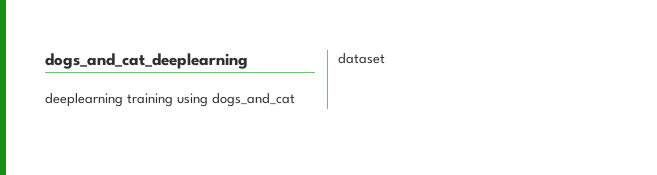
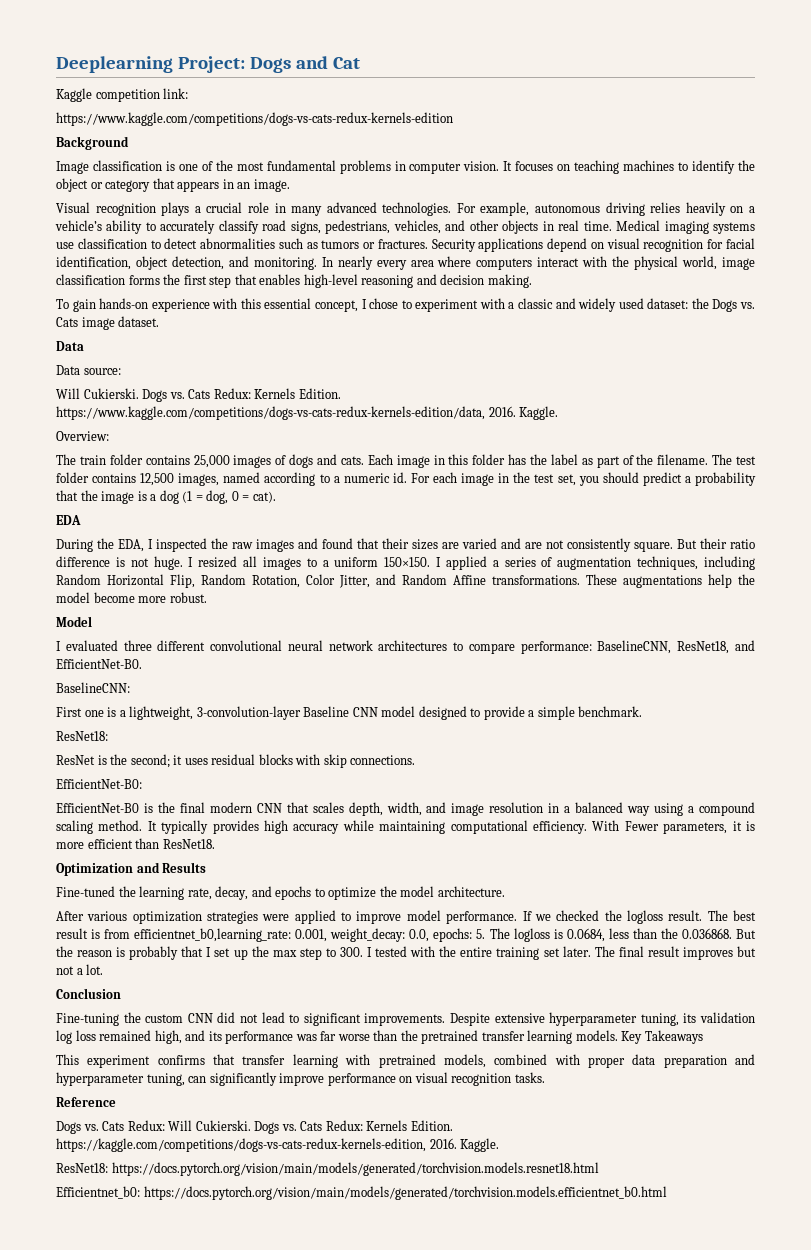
- dogs_and_cat_deeplearning
- deeplearning training using dogs_and_cat dataset
+ Deeplearning Project: Dogs and Cat
+ Kaggle competition link:
+ https://www.kaggle.com/competitions/dogs-vs-cats-redux-kernels-edition
+ Background
+ Image classification is one of the most fundamental problems in computer vision. It focuses on teaching machines to identify the object or category that appears in an image.
+ Visual recognition plays a crucial role in many advanced technologies. For example, autonomous driving relies heavily on a vehicle’s ability to accurately classify road signs, pedestrians, vehicles, and other objects in real time. Medical imaging systems use classification to detect abnormalities such as tumors or fractures. Security applications depend on visual recognition for facial identification, object detection, and monitoring. In nearly every area where computers interact with the physical world, image classification forms the first step that enables high-level reasoning and decision making.
+ To gain hands-on experience with this essential concept, I chose to experiment with a classic and widely used dataset: the Dogs vs. Cats image dataset.
+ Data
+ Data source:
+ Will Cukierski. Dogs vs. Cats Redux: Kernels Edition. https://www.kaggle.com/competitions/dogs-vs-cats-redux-kernels-edition/data, 2016. Kaggle.
+ Overview:
+ The train folder contains 25,000 images of dogs and cats. Each image in this folder has the label as part of the filename. The test folder contains 12,500 images, named according to a numeric id. For each image in the test set, you should predict a probability that the image is a dog (1 = dog, 0 = cat).
+ EDA
+ During the EDA, I inspected the raw images and found that their sizes are varied and are not consistently square. But their ratio difference is not huge. I resized all images to a uniform 150×150. I applied a series of augmentation techniques, including Random Horizontal Flip, Random Rotation, Color Jitter, and Random Affine transformations. These augmentations help the model become more robust.
+ Model
+ I evaluated three different convolutional neural network architectures to compare performance: BaselineCNN, ResNet18, and EfficientNet-B0.
+ BaselineCNN:
+ First one is a lightweight, 3-convolution-layer Baseline CNN model designed to provide a simple benchmark.
+ ResNet18:
+ ResNet is the second; it uses residual blocks with skip connections.
+ EfficientNet-B0:
+ EfficientNet-B0 is the final modern CNN that scales depth, width, and image resolution in a balanced way using a compound scaling method. It typically provides high accuracy while maintaining computational efficiency. With Fewer parameters, it is more efficient than ResNet18.
+ Optimization and Results
+ Fine-tuned the learning rate, decay, and epochs to optimize the model architecture.
+ After various optimization strategies were applied to improve model performance. If we checked the logloss result. The best result is from efficientnet_b0,learning_rate: 0.001, weight_decay: 0.0, epochs: 5. The logloss is 0.0684, less than the 0.036868. But the reason is probably that I set up the max step to 300. I tested with the entire training set later. The final result improves but not a lot.
+ Conclusion
+ Fine-tuning the custom CNN did not lead to significant improvements. Despite extensive hyperparameter tuning, its validation log loss remained high, and its performance was far worse than the pretrained transfer learning models. Key Takeaways
+ This experiment confirms that transfer learning with pretrained models, combined with proper data preparation and hyperparameter tuning, can significantly improve performance on visual recognition tasks.
+ Reference
+ Dogs vs. Cats Redux: Will Cukierski. Dogs vs. Cats Redux: Kernels Edition. https://kaggle.com/competitions/dogs-vs-cats-redux-kernels-edition, 2016. Kaggle.
+ ResNet18: https://docs.pytorch.org/vision/main/models/generated/torchvision.models.resnet18.html
+ Efficientnet_b0: https://docs.pytorch.org/vision/main/models/generated/torchvision.models.efficientnet_b0.html

